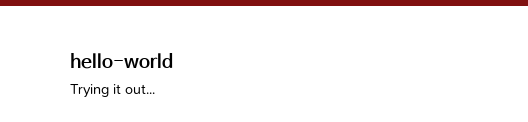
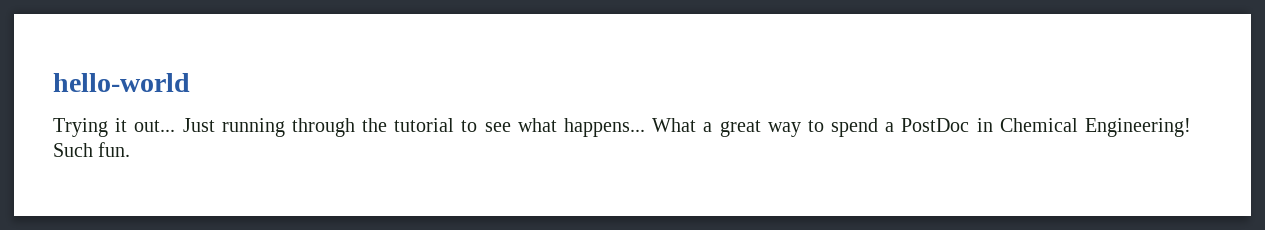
+ Just running through the tutorial to see what happens... What a great way to spend a PostDoc in Chemical Engineering! Such fun.

